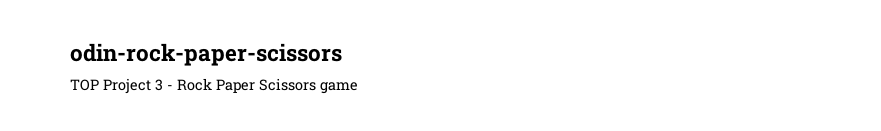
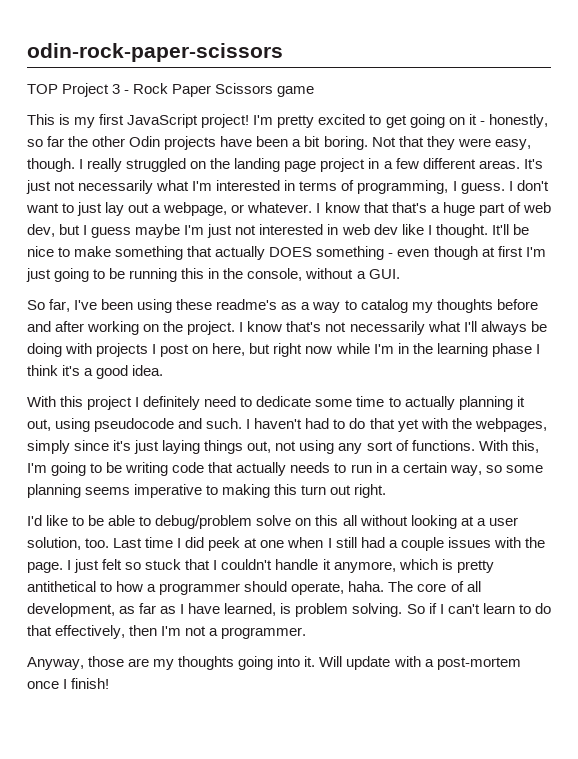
+ This is my first JavaScript project! I'm pretty excited to get going on it - honestly, so far the other Odin projects have been a bit boring. Not that they were easy, though. I really struggled on the landing page project in a few different areas. It's just not necessarily what I'm interested in terms of programming, I guess. I don't want to just lay out a webpage, or whatever. I know that that's a huge part of web dev, but I guess maybe I'm just not interested in web dev like I thought. It'll be nice to make something that actually DOES something - even though at first I'm just going to be running this in the console, without a GUI.
+ So far, I've been using these readme's as a way to catalog my thoughts before and after working on the project. I know that's not necessarily what I'll always be doing with projects I post on here, but right now while I'm in the learning phase I think it's a good idea.
+ With this project I definitely need to dedicate some time to actually planning it out, using pseudocode and such. I haven't had to do that yet with the webpages, simply since it's just laying things out, not using any sort of functions. With this, I'm going to be writing code that actually needs to run in a certain way, so some planning seems imperative to making this turn out right.
+ I'd like to be able to debug/problem solve on this all without looking at a user solution, too. Last time I did peek at one when I still had a couple issues with the page. I just felt so stuck that I couldn't handle it anymore, which is pretty antithetical to how a programmer should operate, haha. The core of all development, as far as I have learned, is problem solving. So if I can't learn to do that effectively, then I'm not a programmer.
+ Anyway, those are my thoughts going into it. Will update with a post-mortem once I finish!

